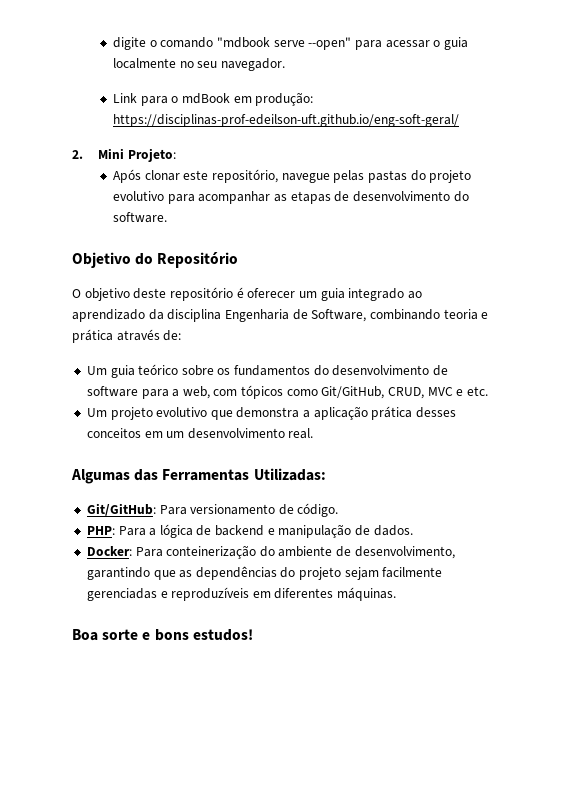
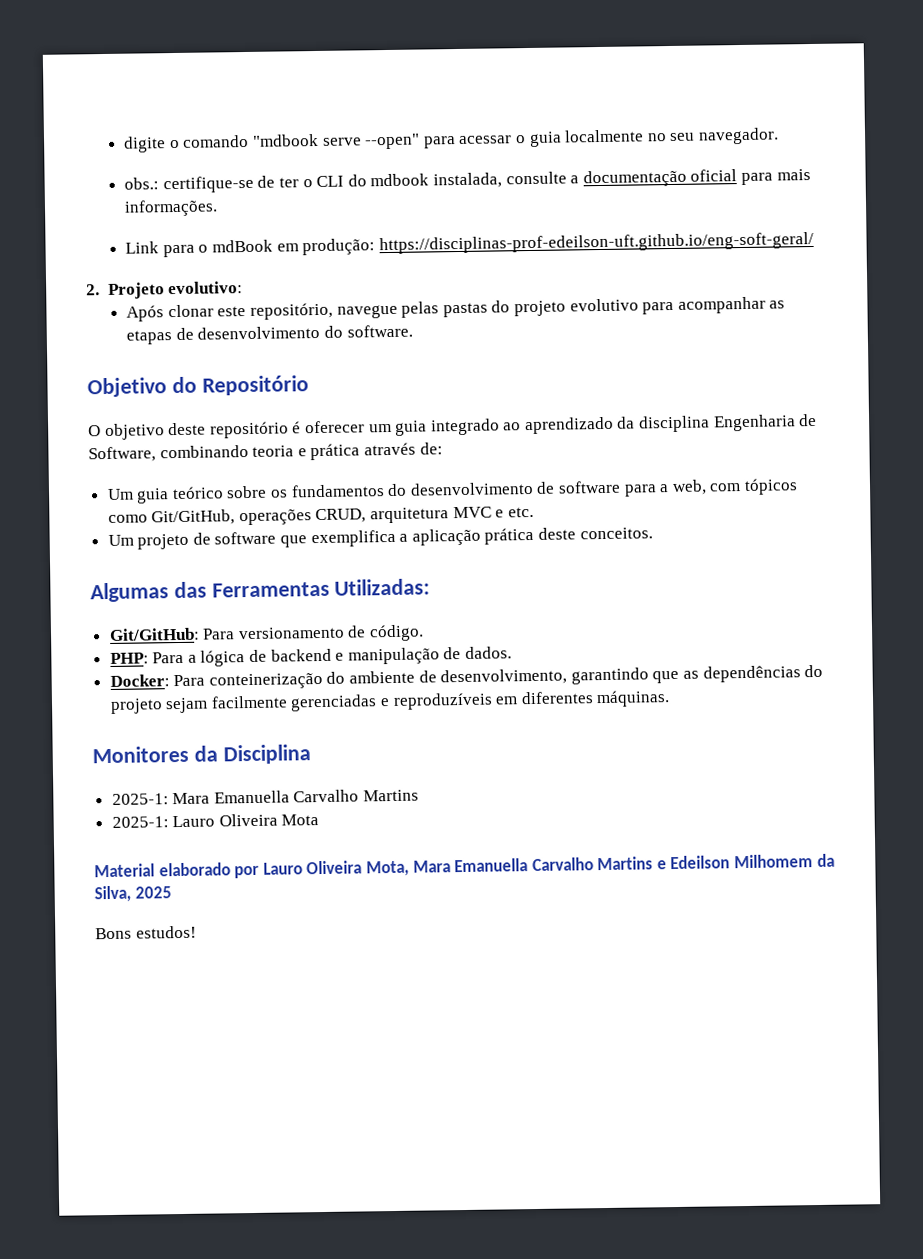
+ obs.: certifique-se de ter o CLI do mdbook instalada, consulte a documentação oficial para mais informações.
- 2. Mini Projeto:
+ 2. Projeto evolutivo:
- Um guia teórico sobre os fundamentos do desenvolvimento de software para a web, com tópicos como Git/GitHub, CRUD, MVC e etc.
+ Um guia teórico sobre os fundamentos do desenvolvimento de software para a web, com tópicos como Git/GitHub, operações CRUD, arquitetura MVC e etc.
- Um projeto evolutivo que demonstra a aplicação prática desses conceitos em um desenvolvimento real.
+ Um projeto de software que exemplifica a aplicação prática deste conceitos.
- Boa sorte e bons estudos!
+ Monitores da Disciplina
+ 2025-1: Mara Emanuella Carvalho Martins
+ 2025-1: Lauro Oliveira Mota
+ Material elaborado por Lauro Oliveira Mota, Mara Emanuella Carvalho Martins e Edeilson Milhomem da Silva, 2025
+ Bons estudos!

